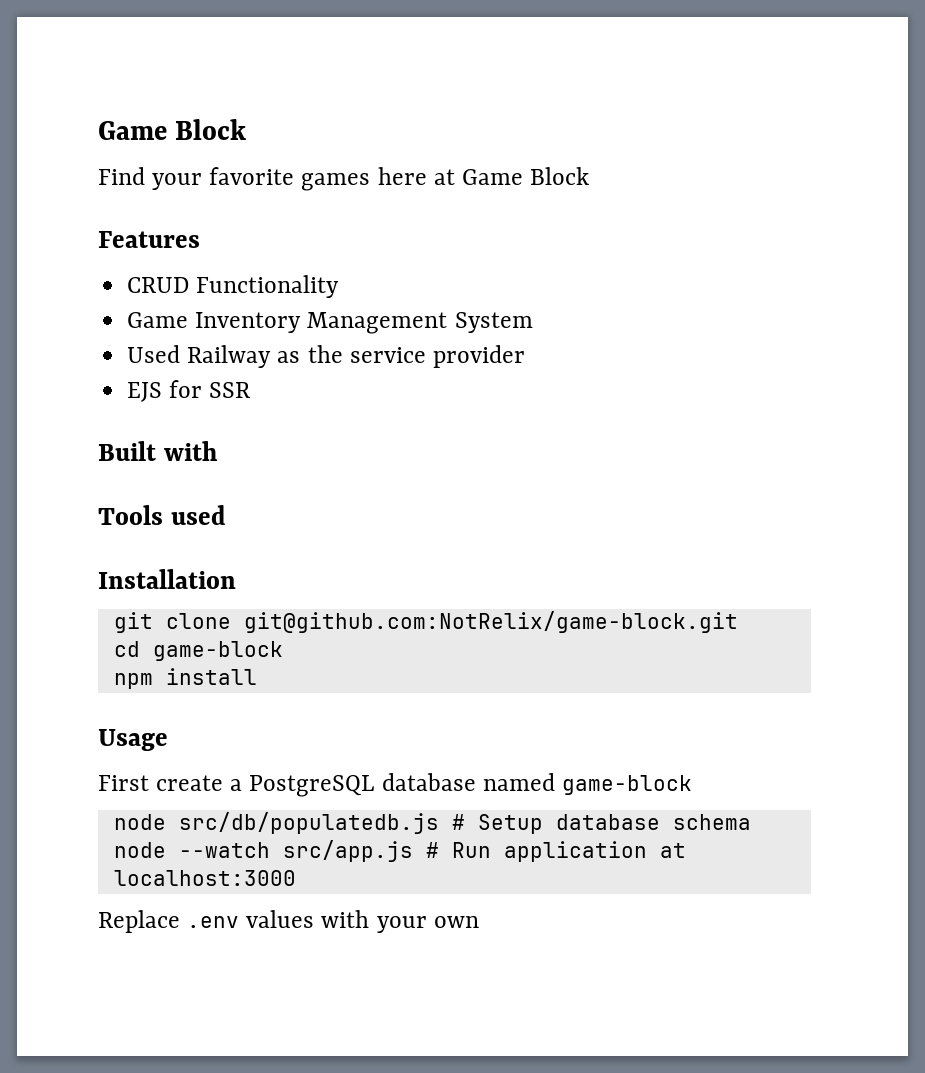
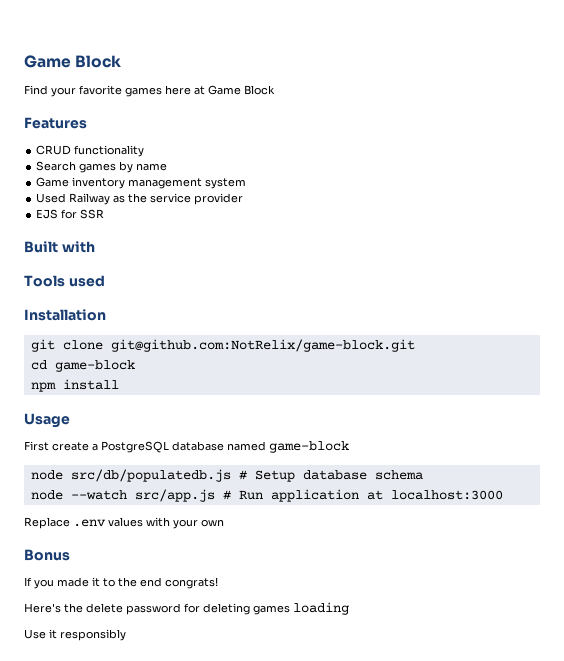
- CRUD Functionality
- Game Inventory Management System
+ CRUD functionality
+ Search games by name
+ Game inventory management system
+ Bonus
+ If you made it to the end congrats!
+ Here's the delete password for deleting games loading
+ Use it responsibly

